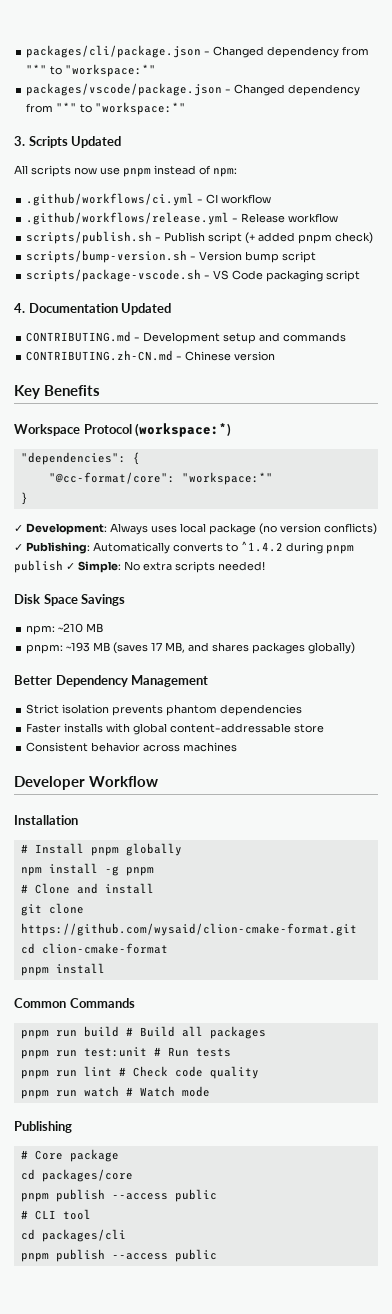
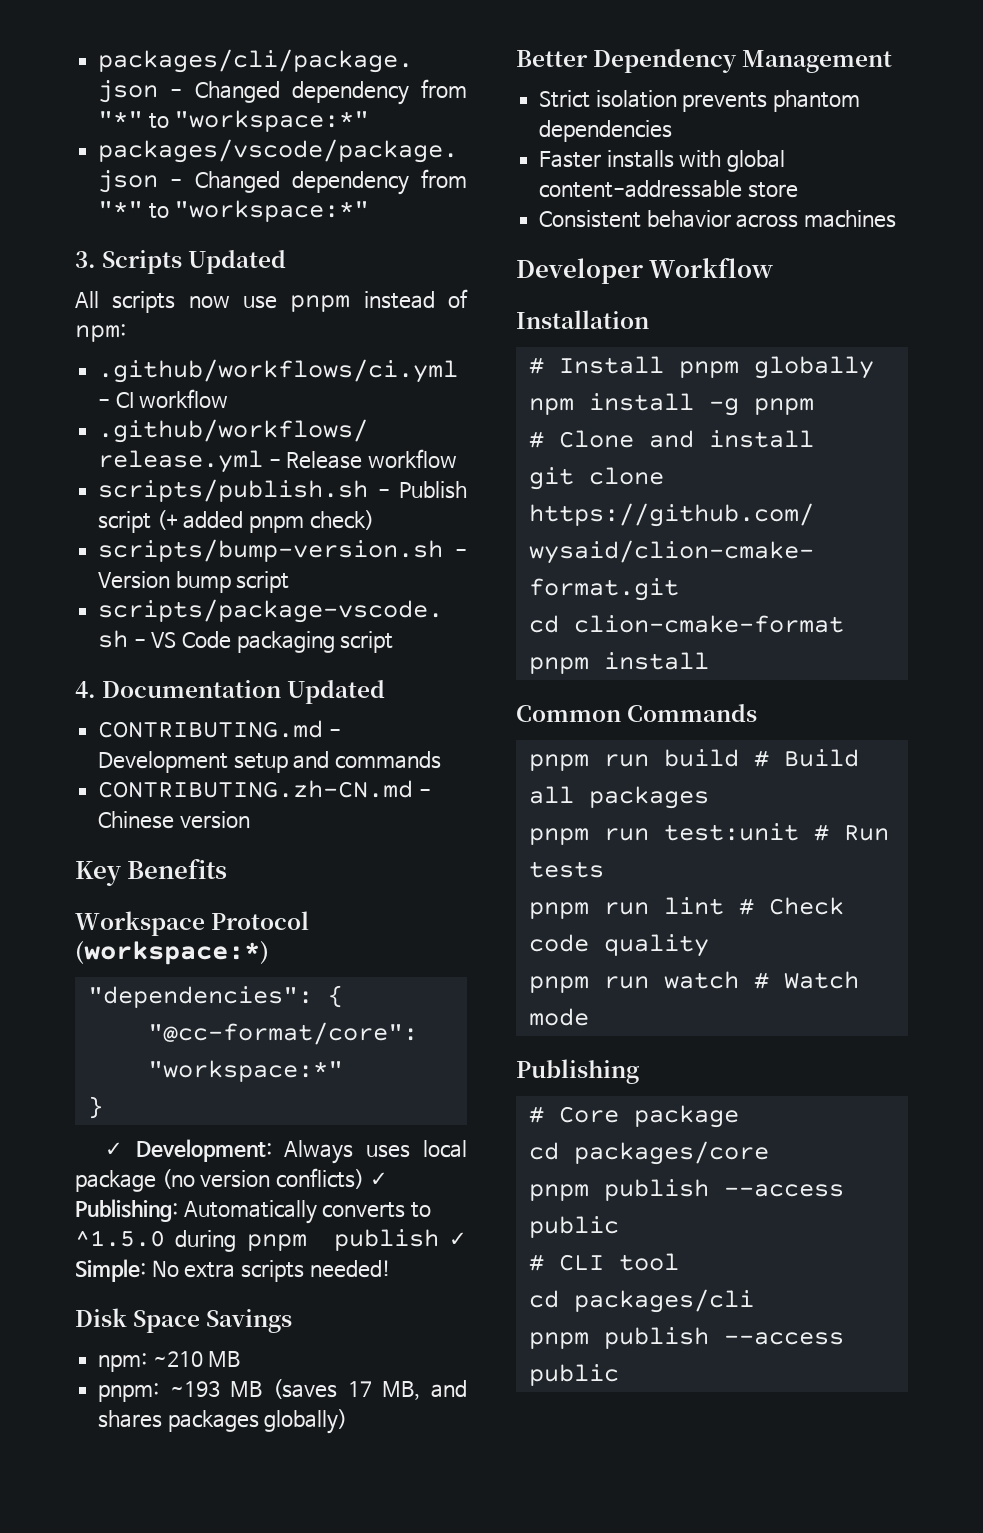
- ✓ Development: Always uses local package (no version conflicts) ✓ Publishing: Automatically converts to ^1.4.2 during pnpm publish ✓ Simple: No extra scripts needed!
+ ✓ Development: Always uses local package (no version conflicts) ✓ Publishing: Automatically converts to ^1.5.0 during pnpm publish ✓ Simple: No extra scripts needed!

